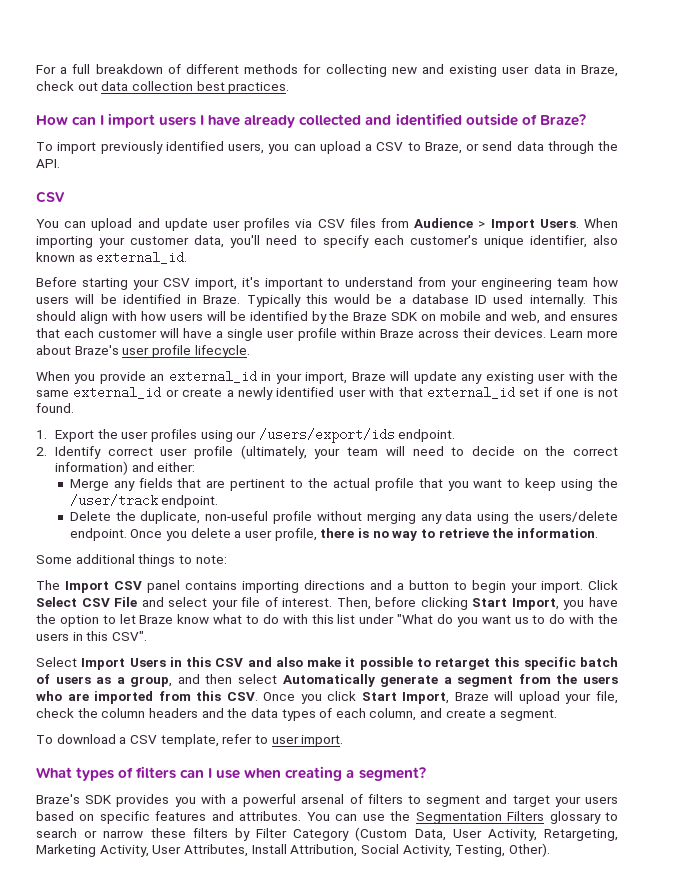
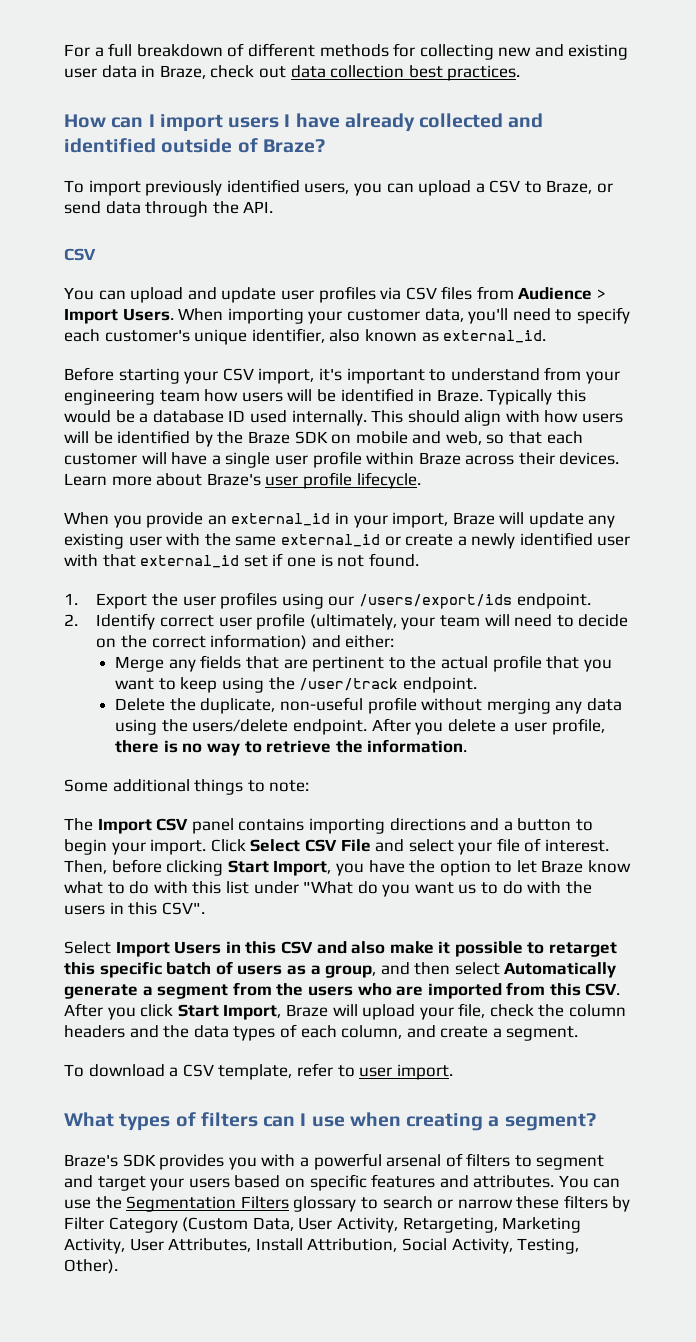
- This should align with how users will be identified by the Braze SDK on mobile and web, and ensures that each customer will have a single user profile within Braze across their devices.
+ This should align with how users will be identified by the Braze SDK on mobile and web, so that each customer will have a single user profile within Braze across their devices.
- Once you delete a user profile, there is no way to retrieve the information.
+ After you delete a user profile, there is no way to retrieve the information.
- Select Import Users in this CSV and also make it possible to retarget this specific batch of users as a group, and then select Automatically generate a segment from the users who are imported from this CSV. Once you click Start Import, Braze will upload your file, check the column headers and the data types of each column, and create a segment.
+ Select Import Users in this CSV and also make it possible to retarget this specific batch of users as a group, and then select Automatically generate a segment from the users who are imported from this CSV. After you click Start Import, Braze will upload your file, check the column headers and the data types of each column, and create a segment.

